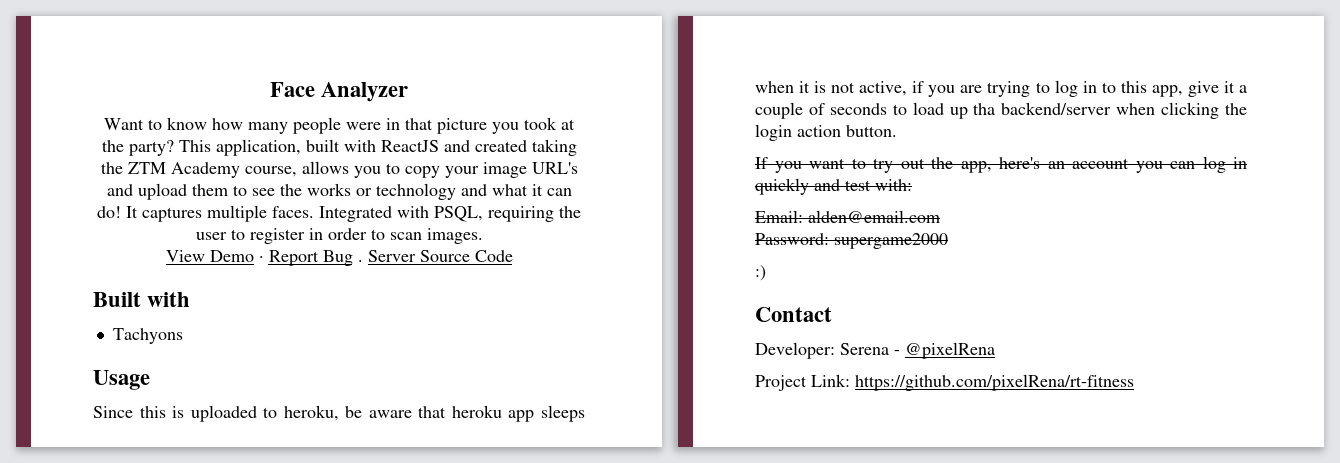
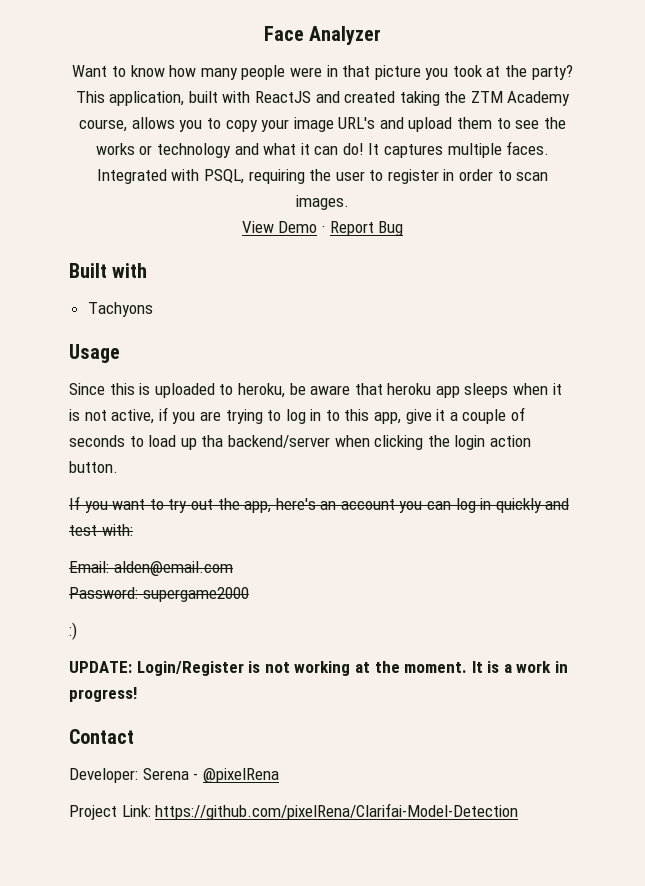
- View Demo · Report Bug . Server Source Code
+ View Demo · Report Bug
+ UPDATE: Login/Register is not working at the moment. It is a work in progress!
- Project Link: https://github.com/pixelRena/rt-fitness
+ Project Link: https://github.com/pixelRena/Clarifai-Model-Detection

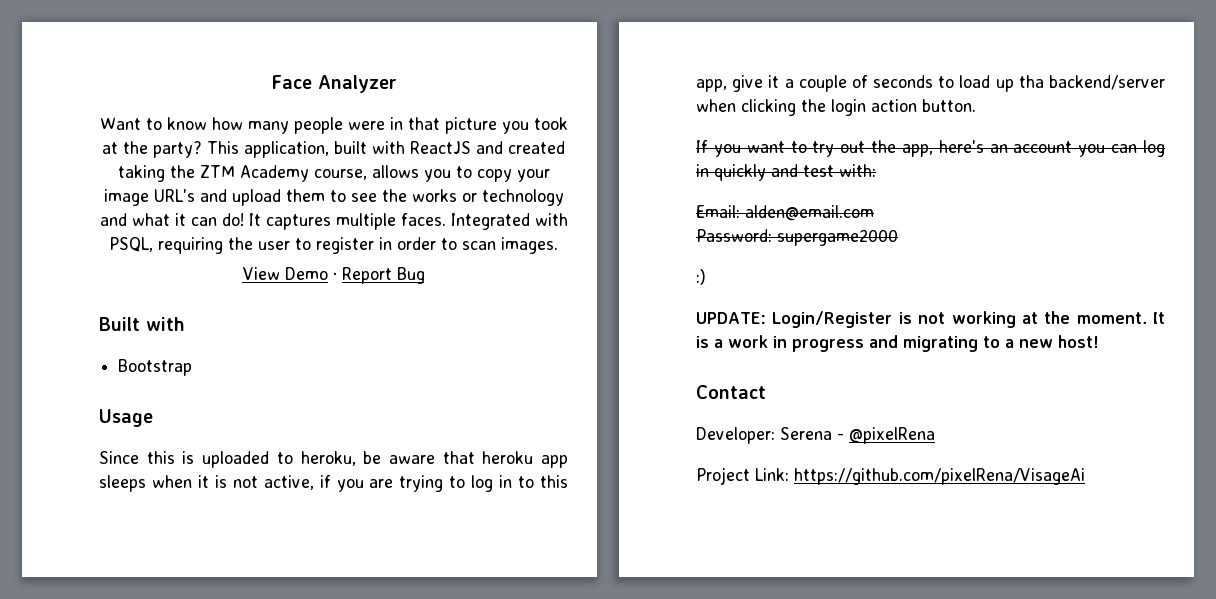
- Tachyons
+ Bootstrap
- It is a work in progress!
+ It is a work in progress and migrating to a new host!
- Project Link: https://github.com/pixelRena/Clarifai-Model-Detection
+ Project Link: https://github.com/pixelRena/VisageAi

